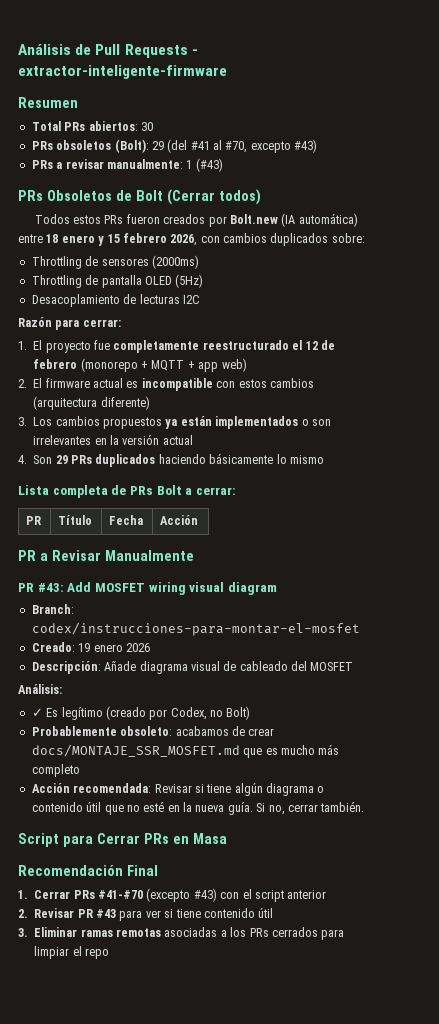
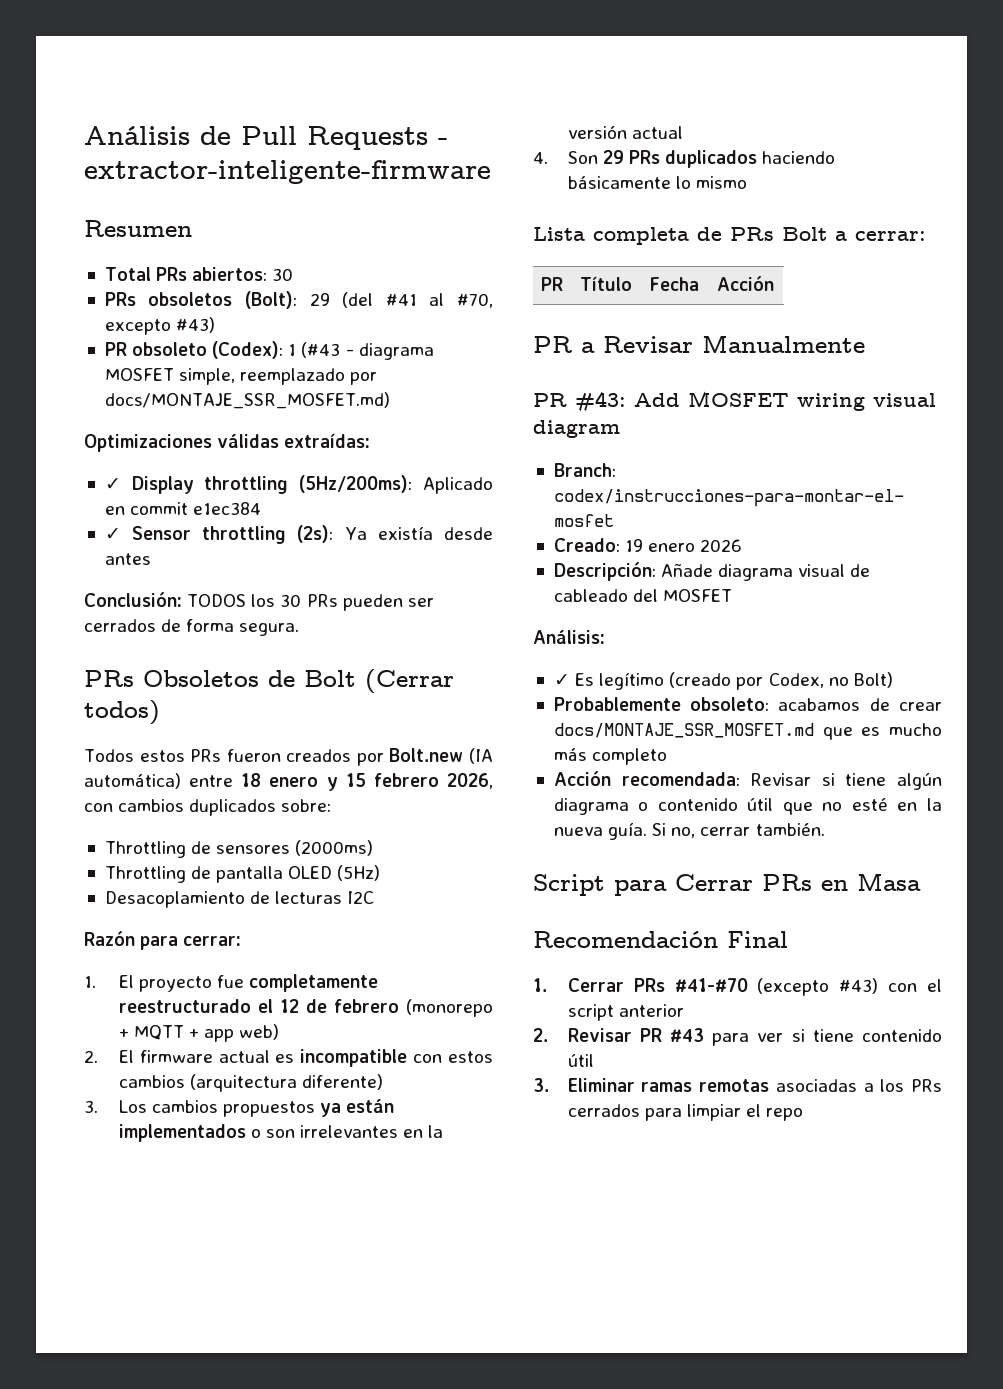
- PRs a revisar manualmente: 1 (#43)
+ PR obsoleto (Codex): 1 (#43 - diagrama MOSFET simple, reemplazado por docs/MONTAJE_SSR_MOSFET.md)
+ Optimizaciones válidas extraídas:
+ ✓ Display throttling (5Hz/200ms): Aplicado en commit e1ec384
+ ✓ Sensor throttling (2s): Ya existía desde antes
+ Conclusión: TODOS los 30 PRs pueden ser cerrados de forma segura.

